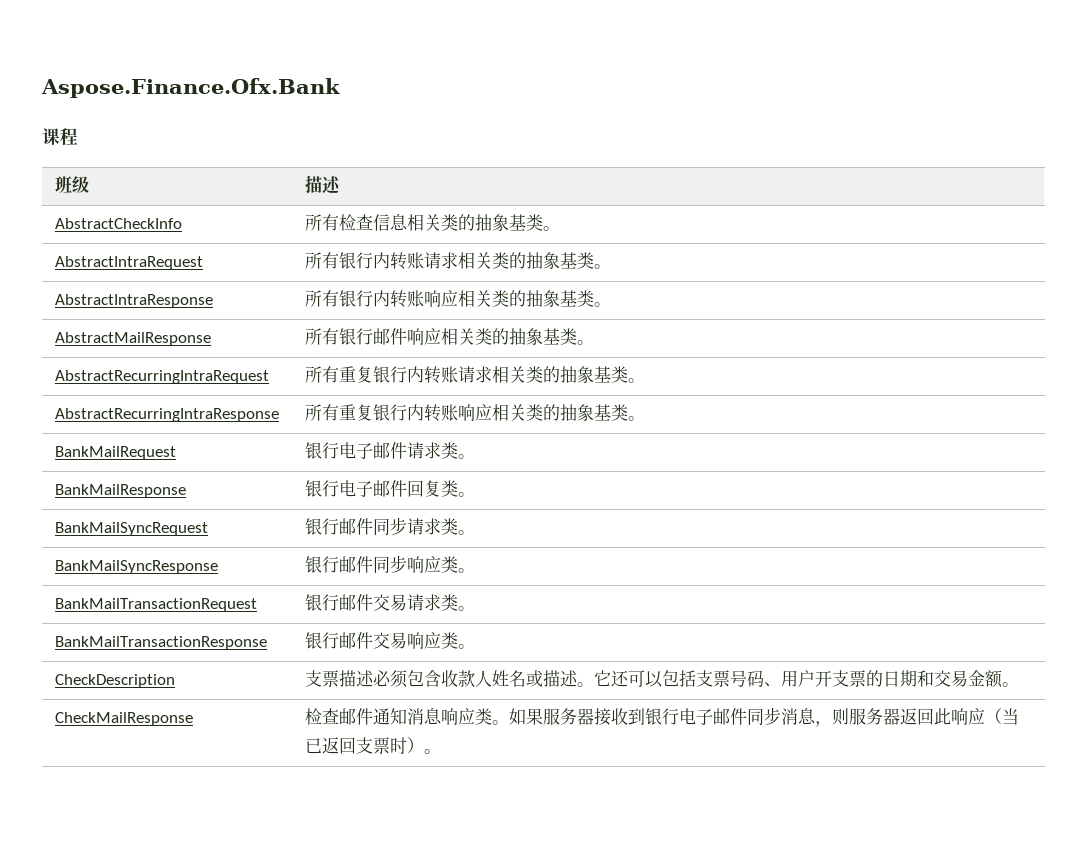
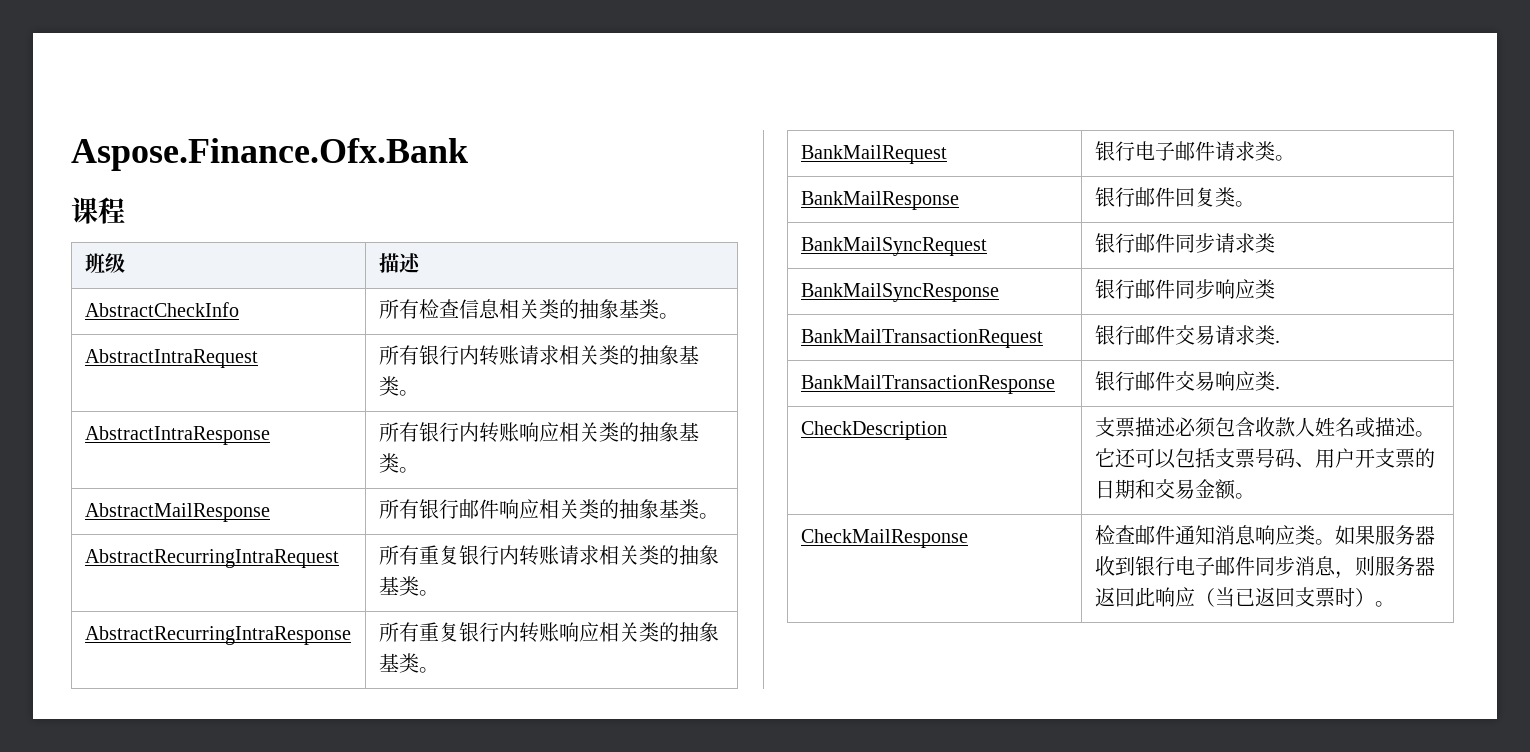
- BankMailResponse | 银行电子邮件回复类。
+ BankMailResponse | 银行邮件回复类。
- BankMailSyncRequest | 银行邮件同步请求类。
+ BankMailSyncRequest | 银行邮件同步请求类
- BankMailSyncResponse | 银行邮件同步响应类。
+ BankMailSyncResponse | 银行邮件同步响应类
- BankMailTransactionRequest | 银行邮件交易请求类。
+ BankMailTransactionRequest | 银行邮件交易请求类.
- BankMailTransactionResponse | 银行邮件交易响应类。
+ BankMailTransactionResponse | 银行邮件交易响应类.
- CheckMailResponse | 检查邮件通知消息响应类。如果服务器接收到银行电子邮件同步消息，则服务器返回此响应（当已返回支票时）。
+ CheckMailResponse | 检查邮件通知消息响应类。如果服务器收到银行电子邮件同步消息，则服务器返回此响应（当已返回支票时）。

